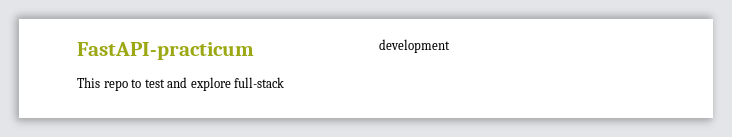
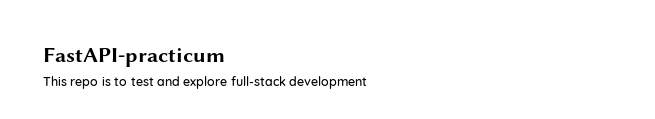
- This repo to test and explore full-stack development
+ This repo is to test and explore full-stack development

